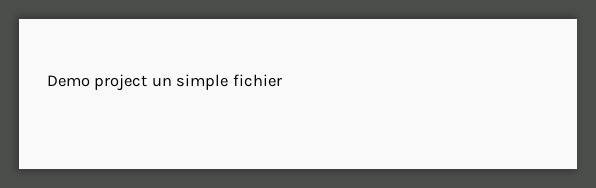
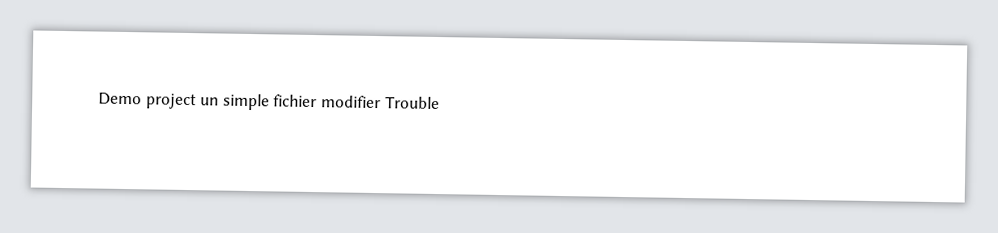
- Demo project un simple fichier
+ Demo project un simple fichier modifier Trouble

